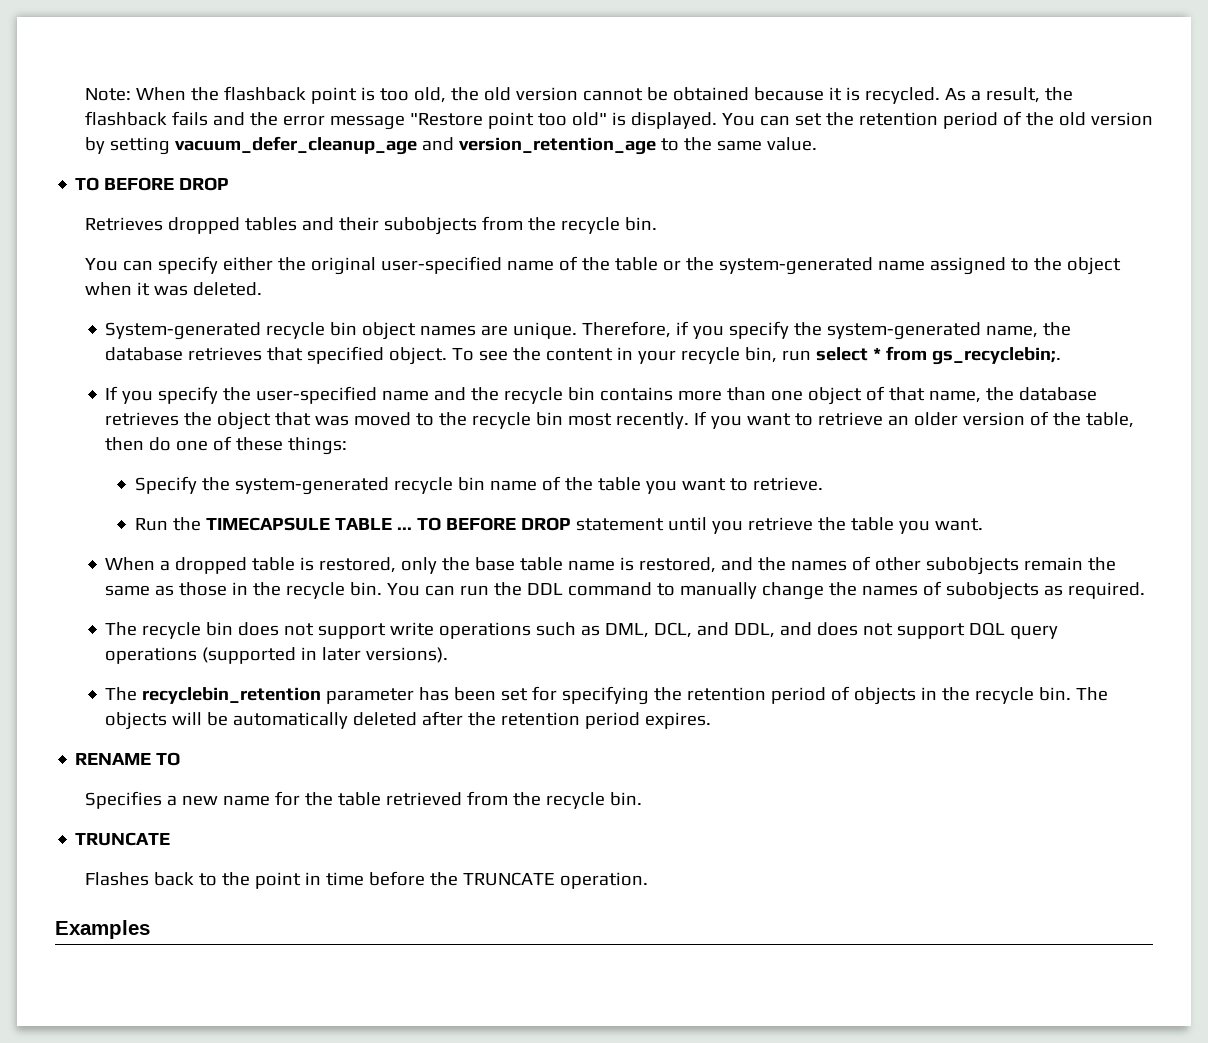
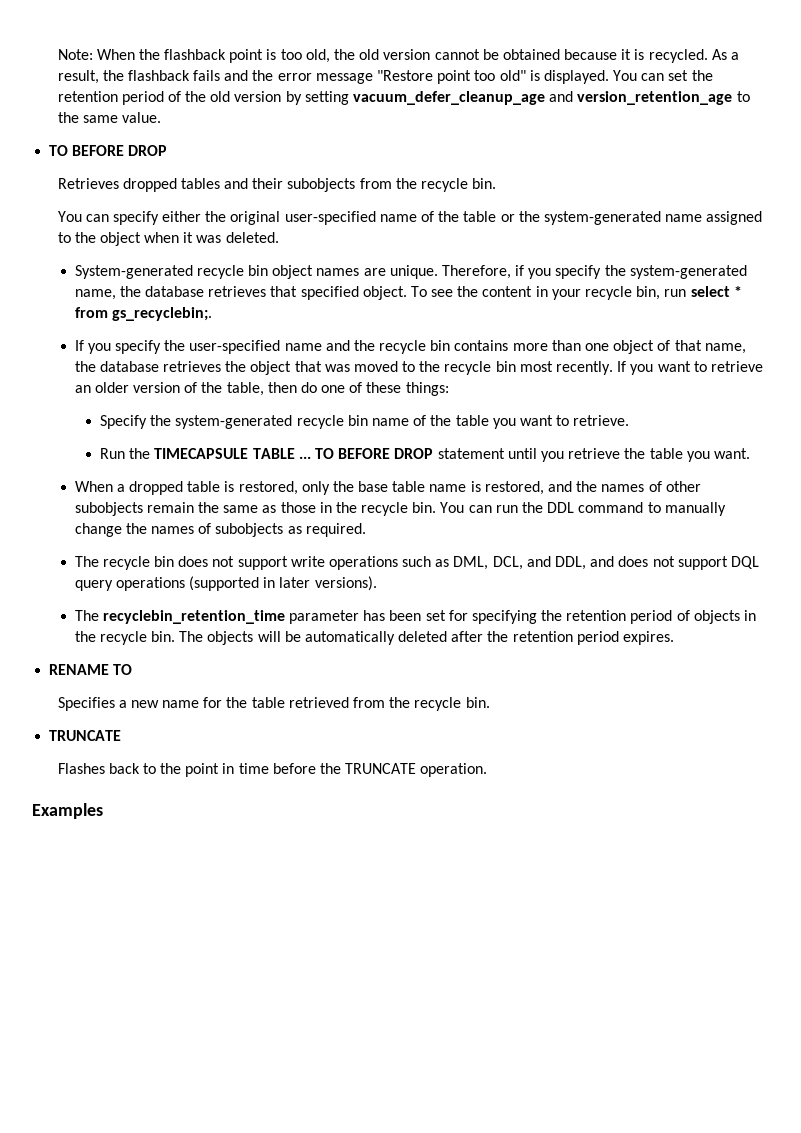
- The recyclebin_retention parameter has been set for specifying the retention period of objects in the recycle bin.
+ The recyclebin_retention_time parameter has been set for specifying the retention period of objects in the recycle bin.

